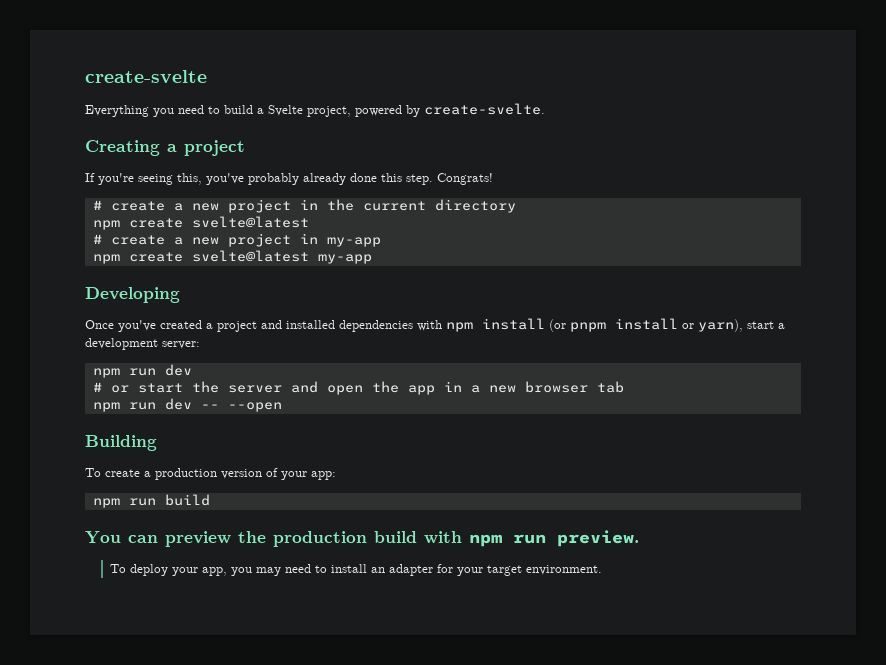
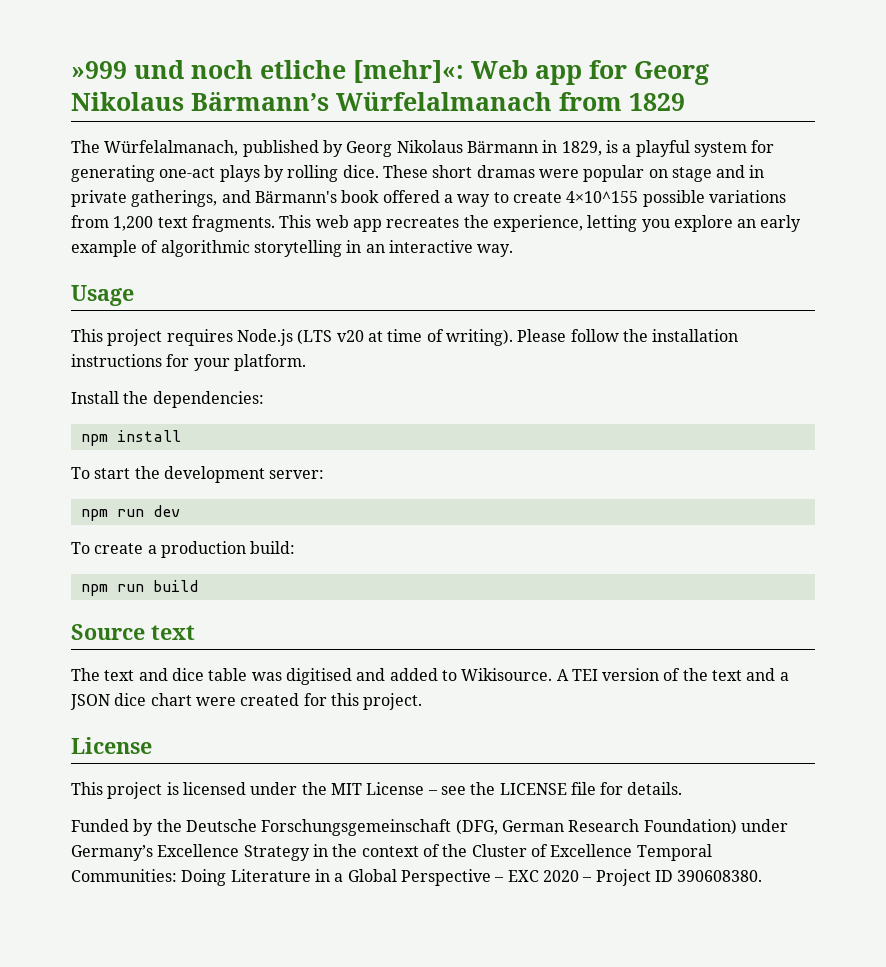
- create-svelte
- Everything you need to build a Svelte project, powered by create-svelte.
- Creating a project
- If you're seeing this, you've probably already done this step. Congrats!
- # create a new project in the current directory
- npm create svelte@latest
- # create a new project in my-app
- npm create svelte@latest my-app
- Developing
- Once you've created a project and installed dependencies with npm install (or pnpm install or yarn), start a development server:
+ »999 und noch etliche [mehr]«: Web app for Georg Nikolaus Bärmann’s Würfelalmanach from 1829
+ The Würfelalmanach, published by Georg Nikolaus Bärmann in 1829, is a playful system for generating one-act plays by rolling dice. These short dramas were popular on stage and in private gatherings, and Bärmann's book offered a way to create 4×10^155 possible variations from 1,200 text fragments. This web app recreates the experience, letting you explore an early example of algorithmic storytelling in an interactive way.
+ Usage
+ This project requires Node.js (LTS v20 at time of writing). Please follow the installation instructions for your platform.
+ Install the dependencies:
+ npm install
+ To start the development server:
- # or start the server and open the app in a new browser tab
- npm run dev -- --open
- Building
- To create a production version of your app:
+ To create a production build:
- You can preview the production build with npm run preview.
- To deploy your app, you may need to install an adapter for your target environment.
+ Source text
+ The text and dice table was digitised and added to Wikisource. A TEI version of the text and a JSON dice chart were created for this project.
+ License
+ This project is licensed under the MIT License – see the LICENSE file for details.
+ Funded by the Deutsche Forschungsgemeinschaft (DFG, German Research Foundation) under Germany’s Excellence Strategy in the context of the Cluster of Excellence Temporal Communities: Doing Literature in a Global Perspective – EXC 2020 – Project ID 390608380.

